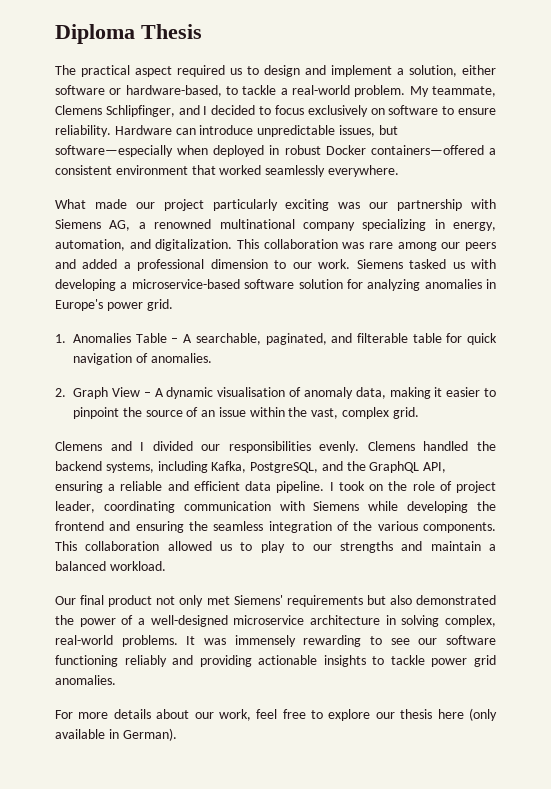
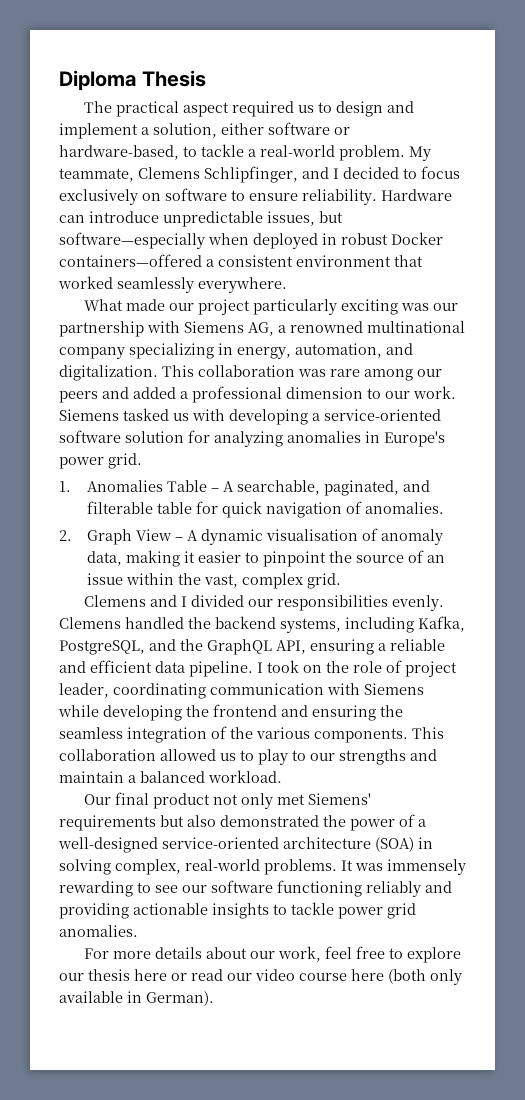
- Siemens tasked us with developing a microservice-based software solution for analyzing anomalies in Europe's power grid.
+ Siemens tasked us with developing a service-oriented software solution for analyzing anomalies in Europe's power grid.
- Our final product not only met Siemens' requirements but also demonstrated the power of a well-designed microservice architecture in solving complex, real-world problems.
+ Our final product not only met Siemens' requirements but also demonstrated the power of a well-designed service-oriented architecture (SOA) in solving complex, real-world problems.
- For more details about our work, feel free to explore our thesis here (only available in German).
+ For more details about our work, feel free to explore our thesis here or read our video course here (both only available in German).

